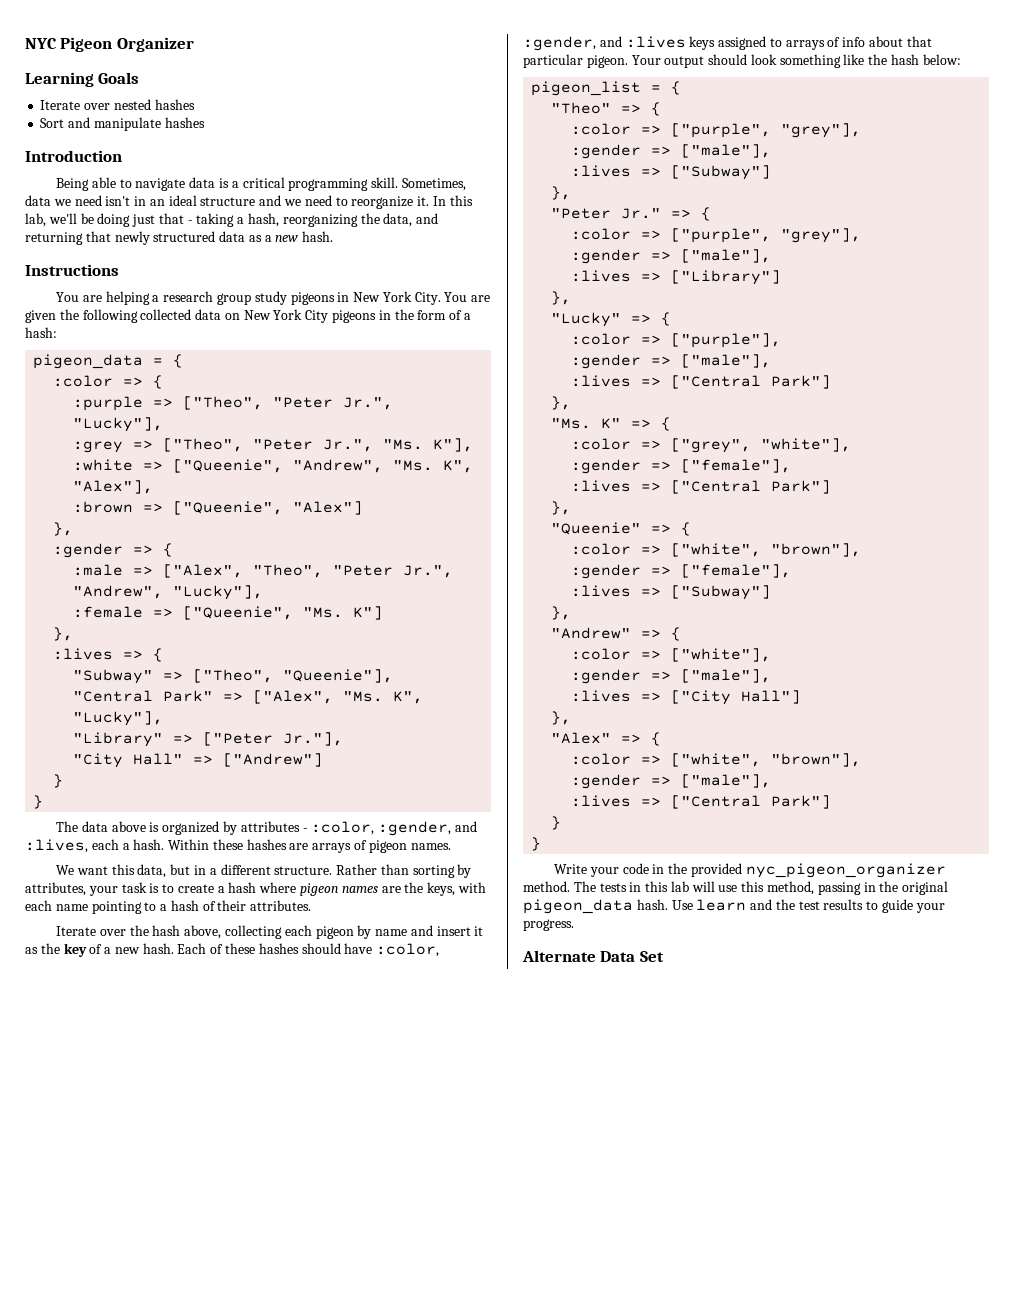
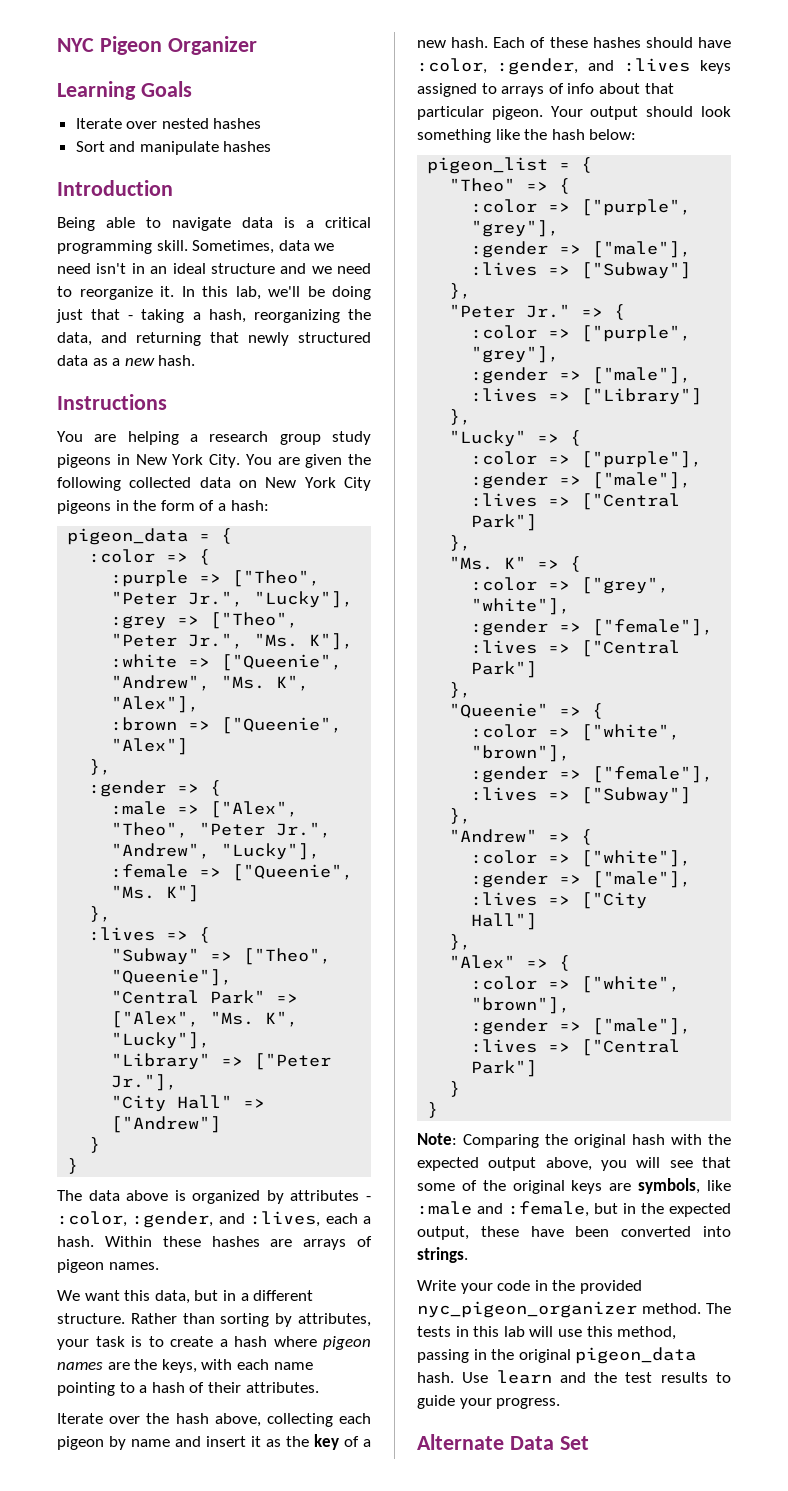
+ Note: Comparing the original hash with the expected output above, you will see that some of the original keys are symbols, like :male and :female, but in the expected output, these have been converted into strings.

